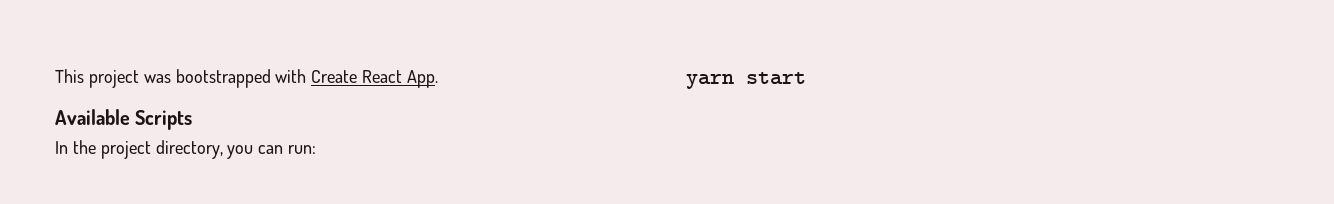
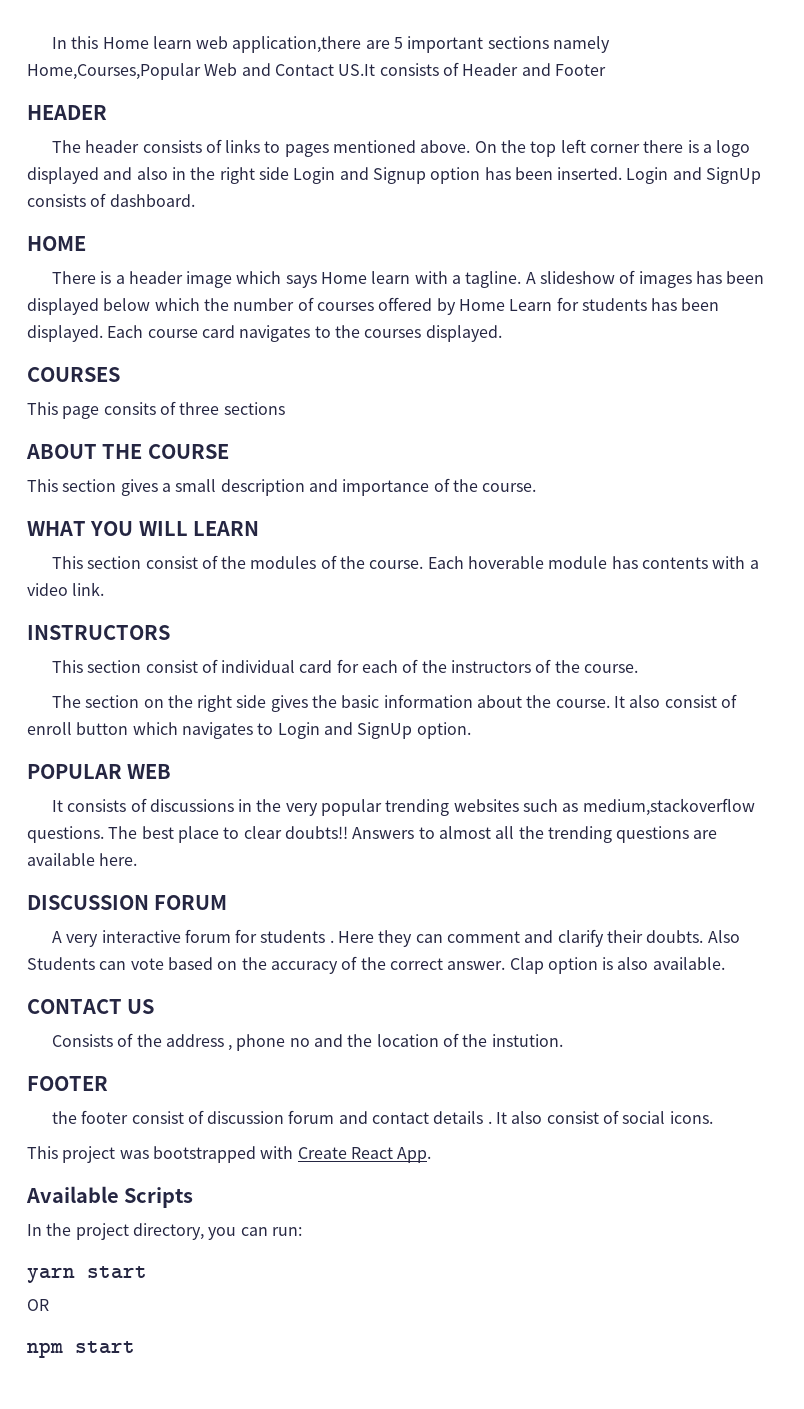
+ In this Home learn web application,there are 5 important sections namely Home,Courses,Popular Web and Contact US.It consists of Header and Footer
+ HEADER
+ The header consists of links to pages mentioned above. On the top left corner there is a logo displayed and also in the right side Login and Signup option has been inserted. Login and SignUp consists of dashboard.
+ HOME
+ There is a header image which says Home learn with a tagline. A slideshow of images has been displayed below which the number of courses offered by Home Learn for students has been displayed. Each course card navigates to the courses displayed.
+ COURSES
+ This page consits of three sections
+ ABOUT THE COURSE
+ This section gives a small description and importance of the course.
+ WHAT YOU WILL LEARN
+ This section consist of the modules of the course. Each hoverable module has contents with a video link.
+ INSTRUCTORS
+ This section consist of individual card for each of the instructors of the course.
+ The section on the right side gives the basic information about the course. It also consist of enroll button which navigates to Login and SignUp option.
+ POPULAR WEB
+ It consists of discussions in the very popular trending websites such as medium,stackoverflow questions. The best place to clear doubts!! Answers to almost all the trending questions are available here.
+ DISCUSSION FORUM
+ A very interactive forum for students . Here they can comment and clarify their doubts. Also Students can vote based on the accuracy of the correct answer. Clap option is also available.
+ CONTACT US
+ Consists of the address , phone no and the location of the instution.
+ FOOTER
+ the footer consist of discussion forum and contact details . It also consist of social icons.
+ OR
+ npm start

